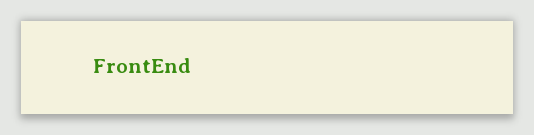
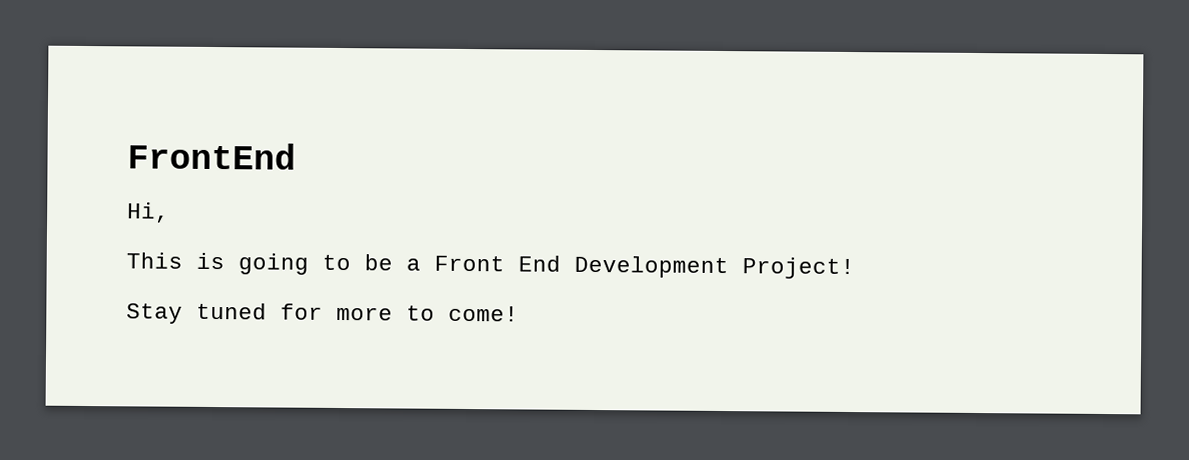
+ Hi,
+ This is going to be a Front End Development Project!
+ Stay tuned for more to come!

